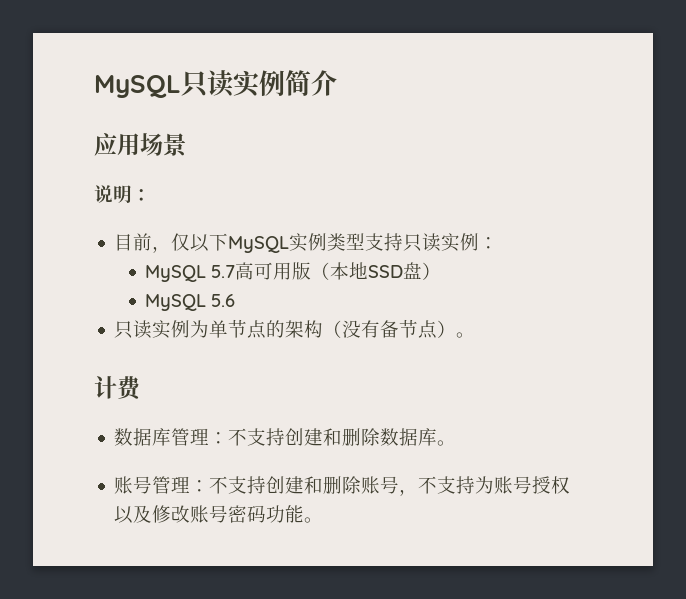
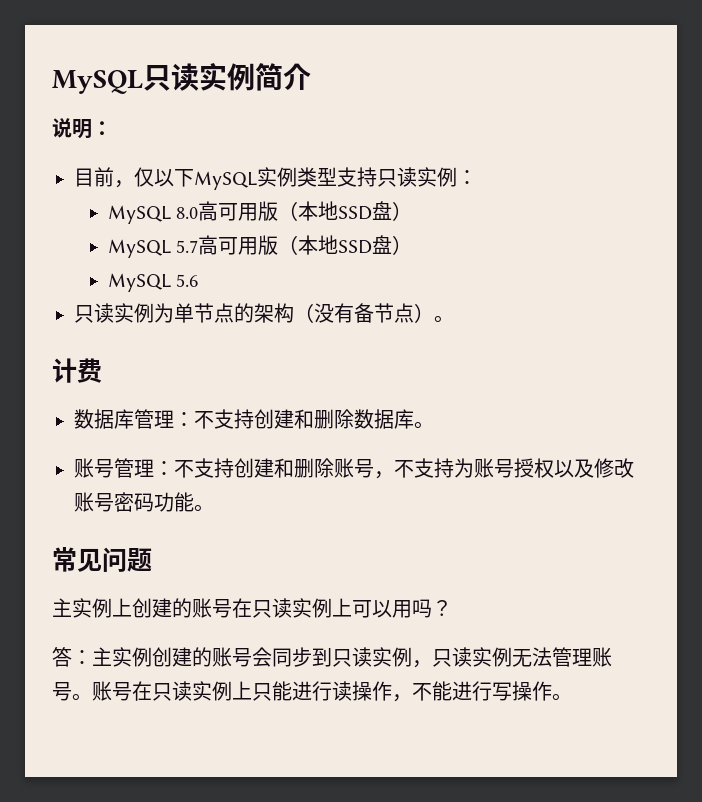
- 应用场景
+ MySQL 8.0高可用版（本地SSD盘）
+ 常见问题
+ 主实例上创建的账号在只读实例上可以用吗？
+ 答：主实例创建的账号会同步到只读实例，只读实例无法管理账号。账号在只读实例上只能进行读操作，不能进行写操作。

